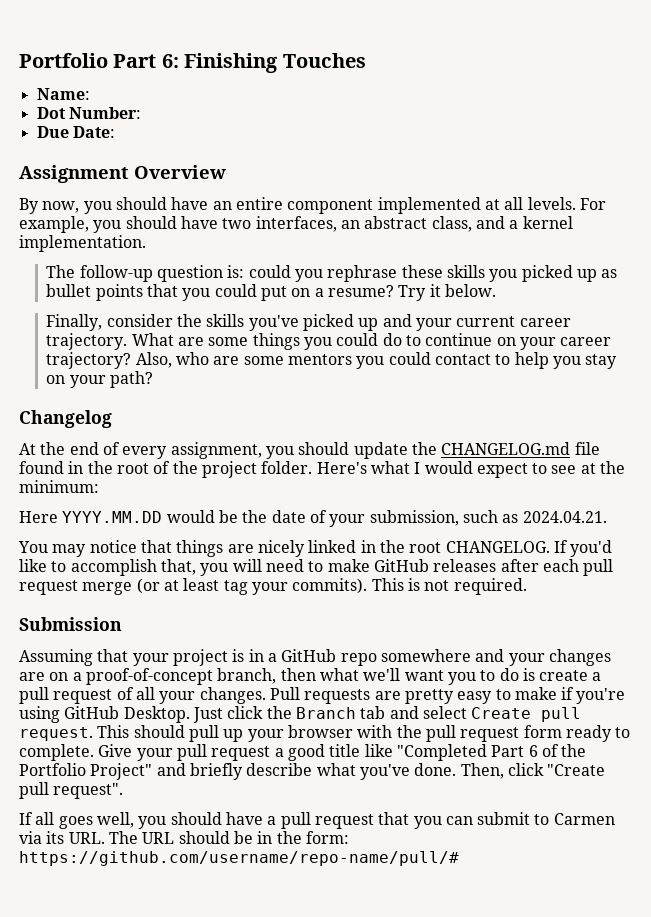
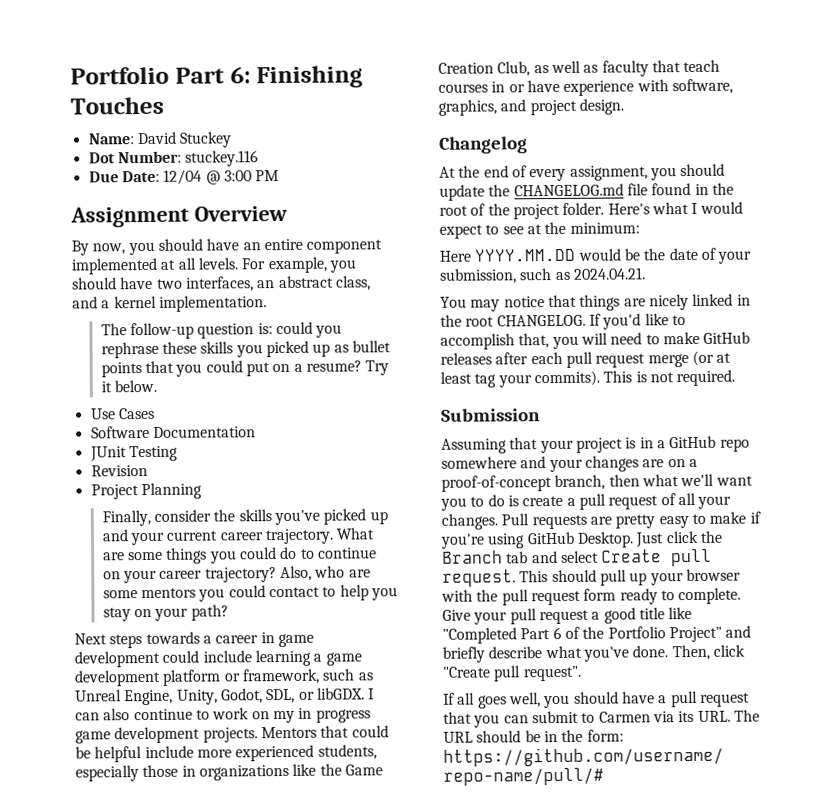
- Name:
+ Name: David Stuckey
- Dot Number:
+ Dot Number: stuckey.116
- Due Date:
+ Due Date: 12/04 @ 3:00 PM
+ Use Cases
+ Software Documentation
+ JUnit Testing
+ Revision
+ Project Planning
+ Next steps towards a career in game development could include learning a game development platform or framework, such as Unreal Engine, Unity, Godot, SDL, or libGDX. I can also continue to work on my in progress game development projects. Mentors that could be helpful include more experienced students, especially those in organizations like the Game Creation Club, as well as faculty that teach courses in or have experience with software, graphics, and project design.

